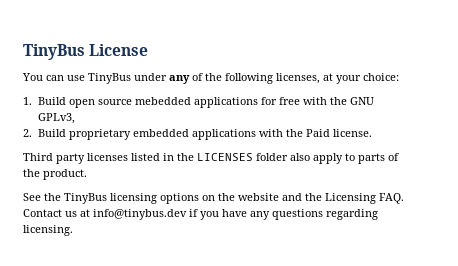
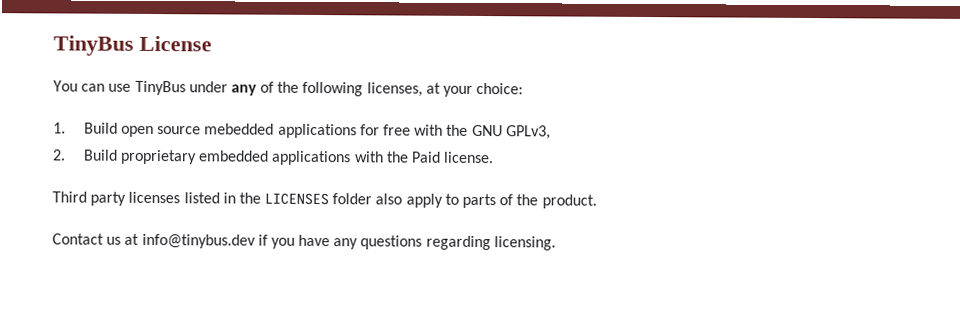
- See the TinyBus licensing options on the website and the Licensing FAQ. Contact us at info@tinybus.dev if you have any questions regarding licensing.
+ Contact us at info@tinybus.dev if you have any questions regarding licensing.

